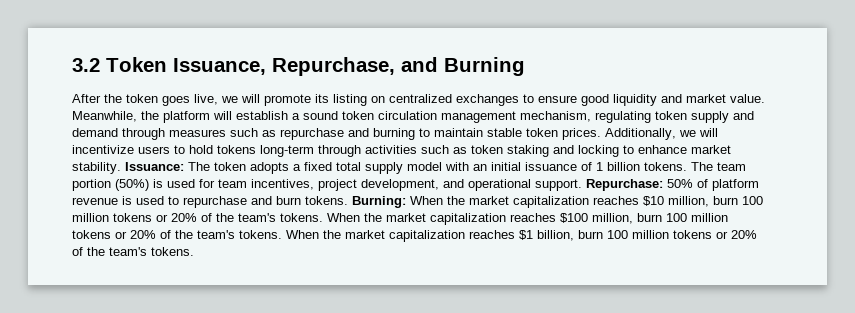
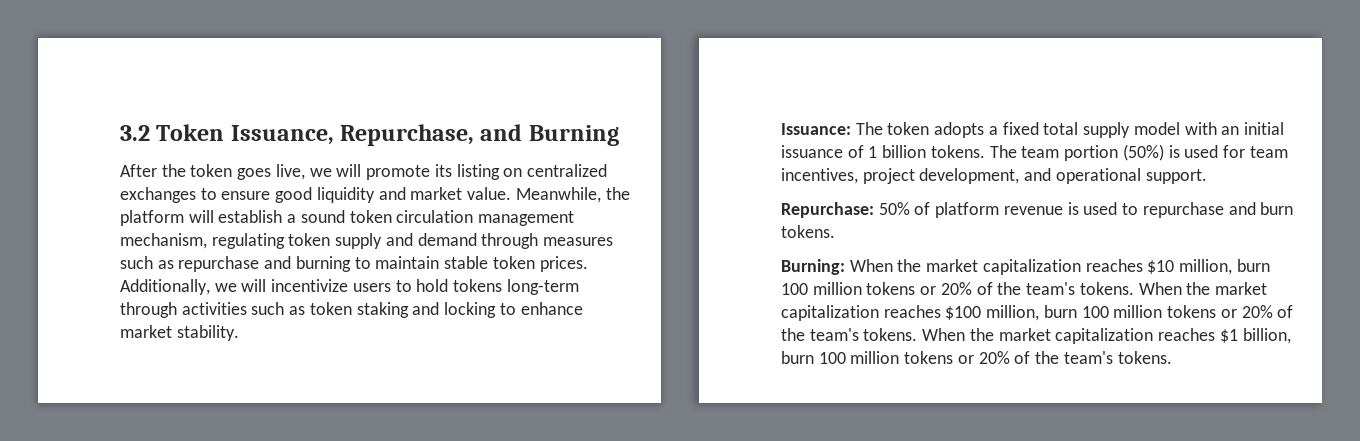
- Additionally, we will incentivize users to hold tokens long-term through activities such as token staking and locking to enhance market stability. Issuance: The token adopts a fixed total supply model with an initial issuance of 1 billion tokens.
+ Additionally, we will incentivize users to hold tokens long-term through activities such as token staking and locking to enhance market stability.
+ Issuance: The token adopts a fixed total supply model with an initial issuance of 1 billion tokens.
- The team portion (50%) is used for team incentives, project development, and operational support. Repurchase: 50% of platform revenue is used to repurchase and burn tokens. Burning: When the market capitalization reaches $10 million, burn 100 million tokens or 20% of the team's tokens.
+ The team portion (50%) is used for team incentives, project development, and operational support.
+ Repurchase: 50% of platform revenue is used to repurchase and burn tokens.
+ Burning: When the market capitalization reaches $10 million, burn 100 million tokens or 20% of the team's tokens.

